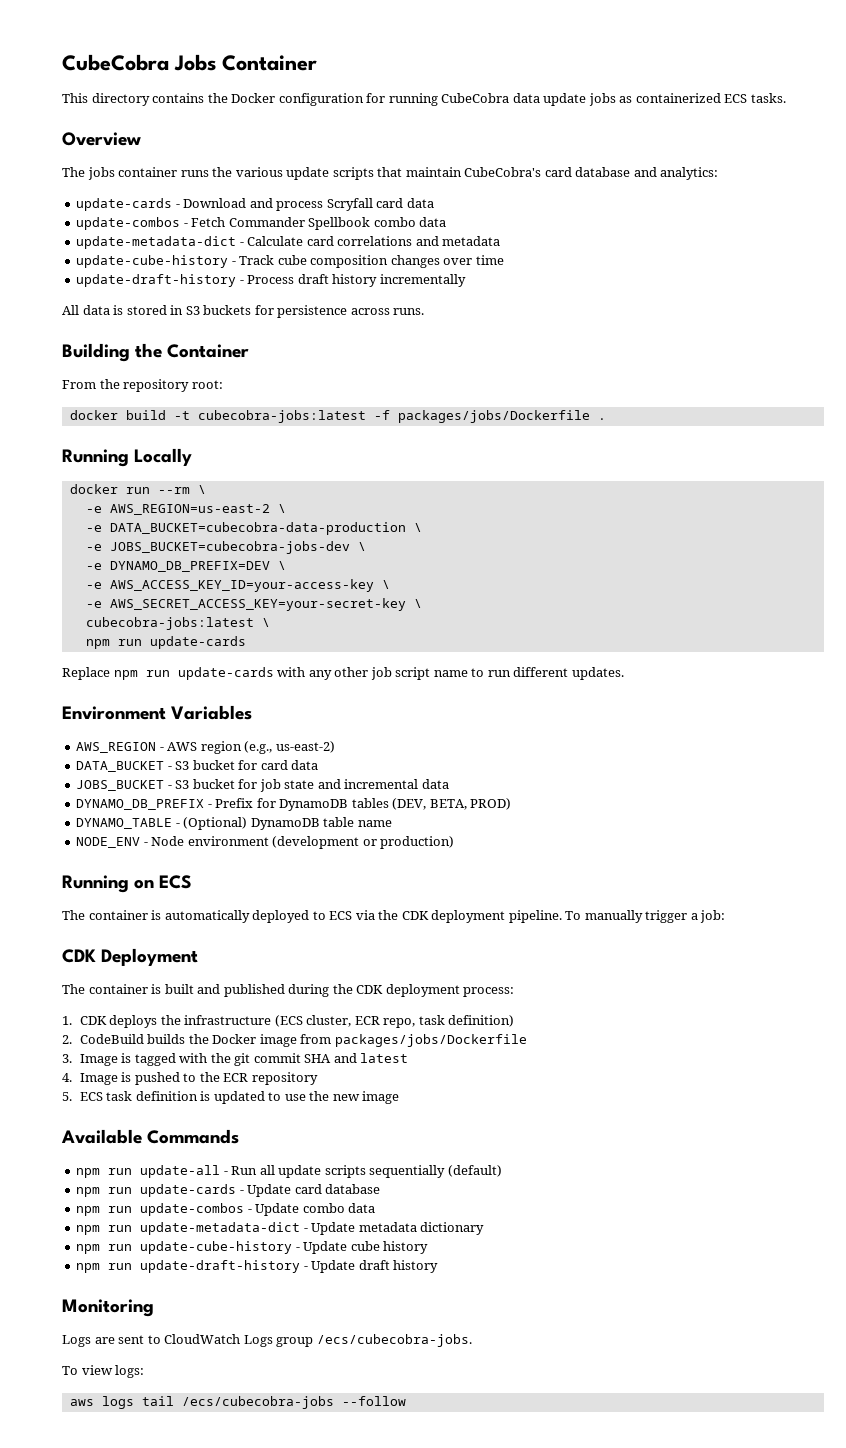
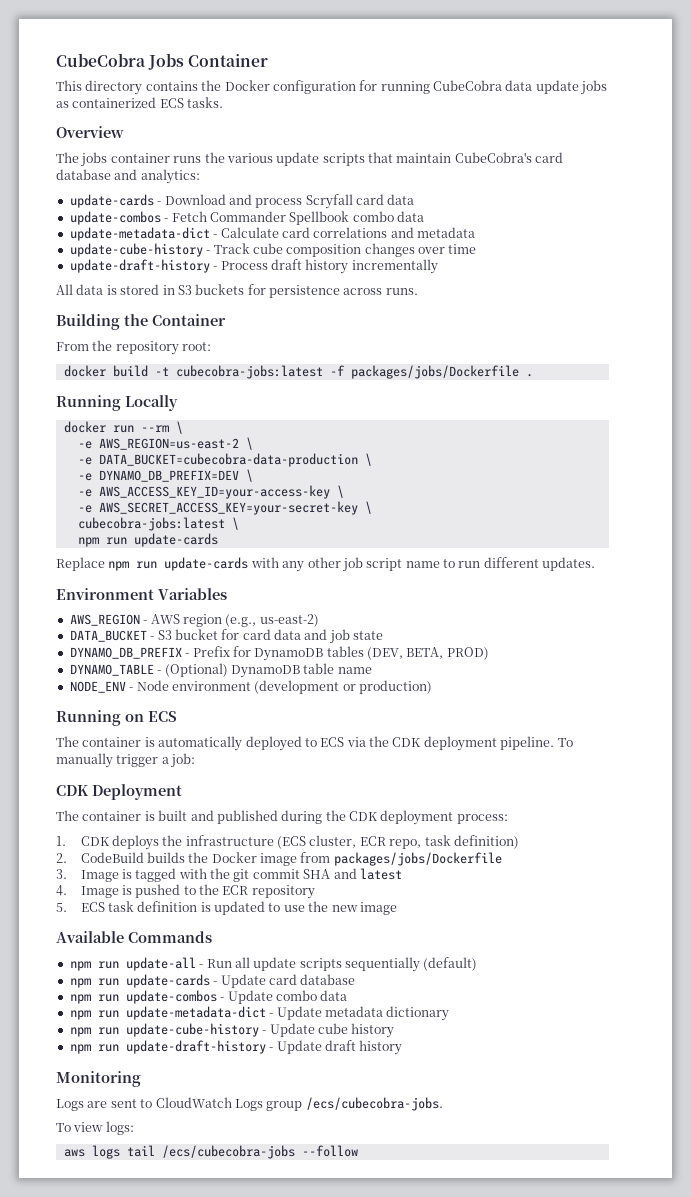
- -e JOBS_BUCKET=cubecobra-jobs-dev \
- DATA_BUCKET - S3 bucket for card data
- JOBS_BUCKET - S3 bucket for job state and incremental data
+ DATA_BUCKET - S3 bucket for card data and job state

